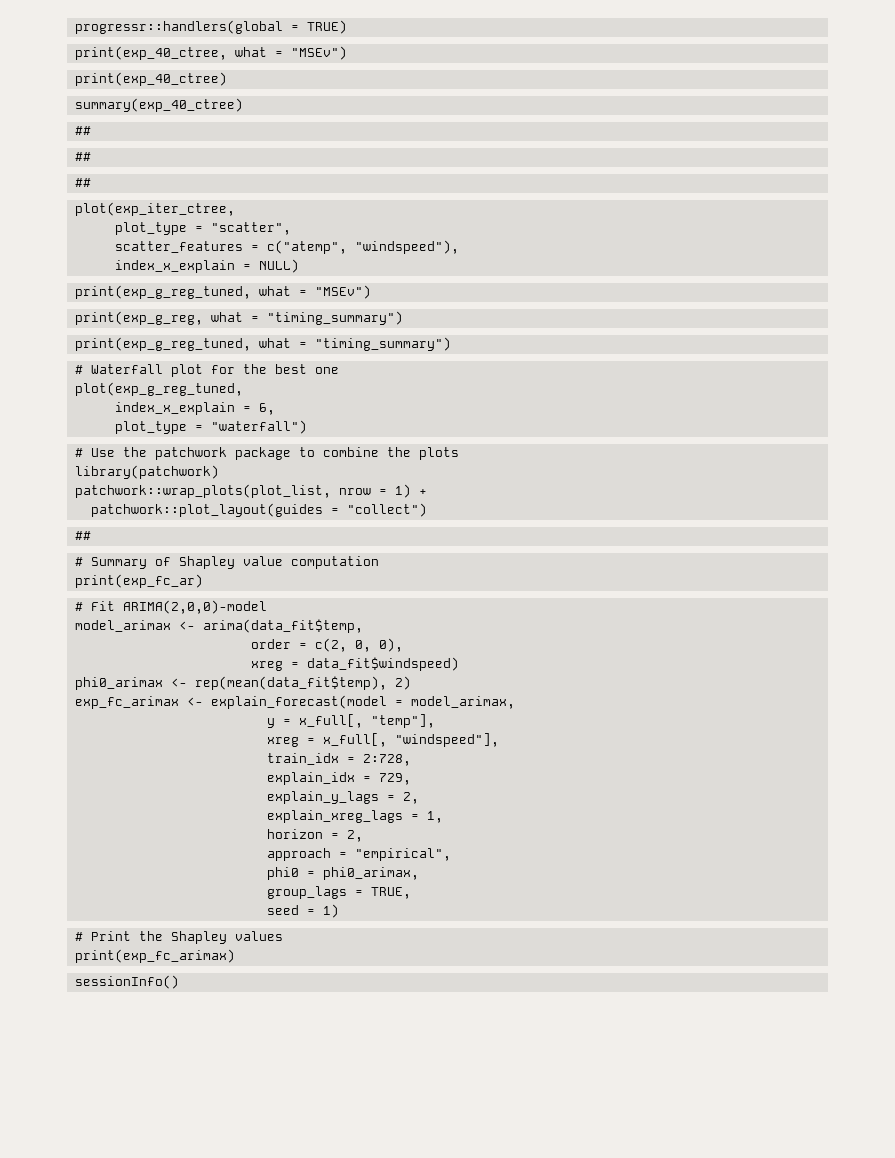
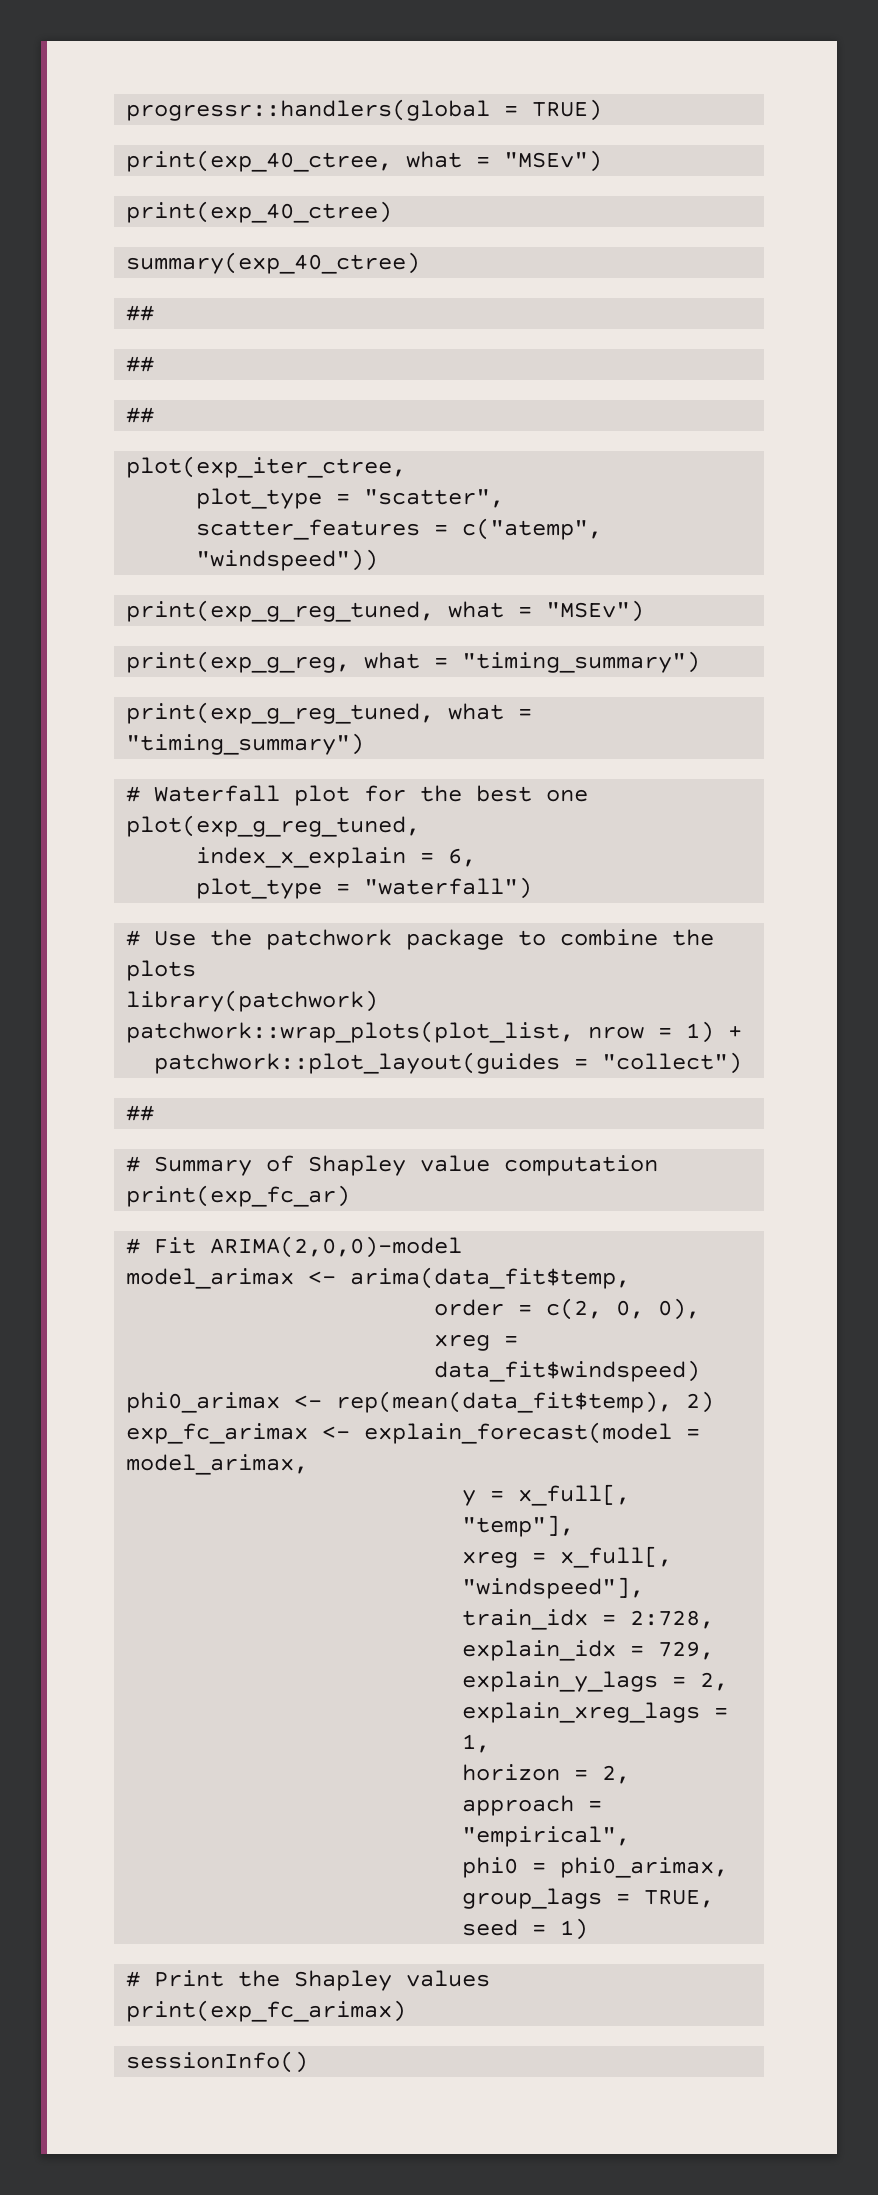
- scatter_features = c("atemp", "windspeed"),
- index_x_explain = NULL)
+ scatter_features = c("atemp", "windspeed"))

